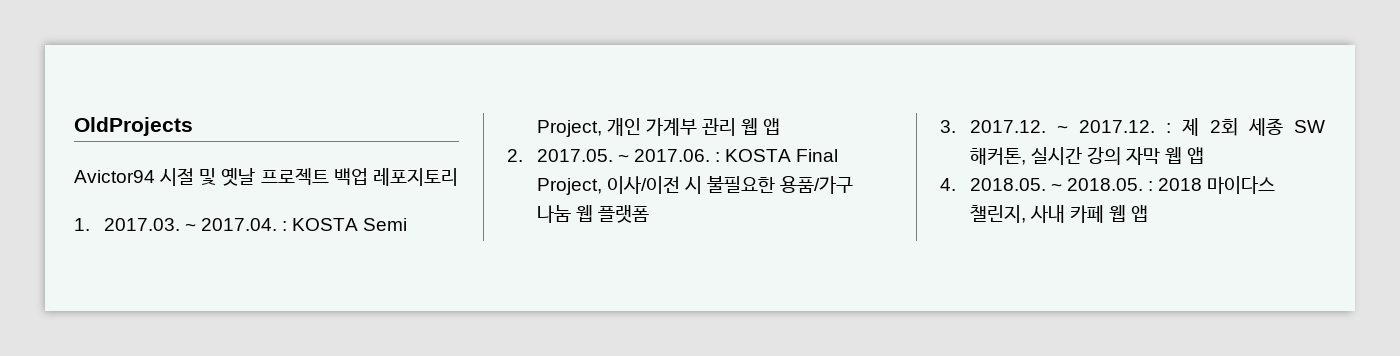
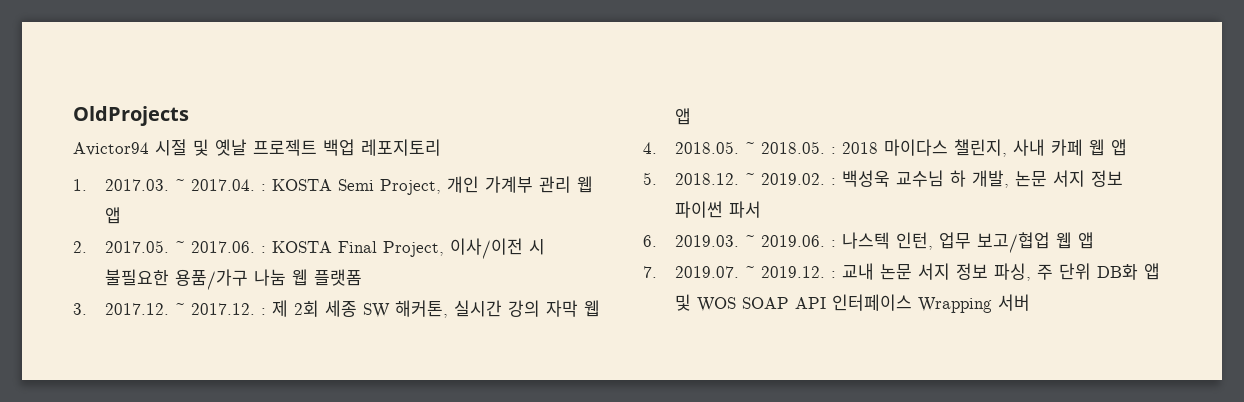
+ 5. 2018.12. ~ 2019.02. : 백성욱 교수님 하 개발, 논문 서지 정보 파이썬 파서
+ 6. 2019.03. ~ 2019.06. : 나스텍 인턴, 업무 보고/협업 웹 앱
+ 7. 2019.07. ~ 2019.12. : 교내 논문 서지 정보 파싱, 주 단위 DB화 앱 및 WOS SOAP API 인터페이스 Wrapping 서버

